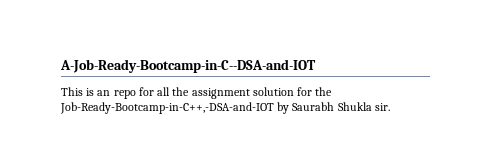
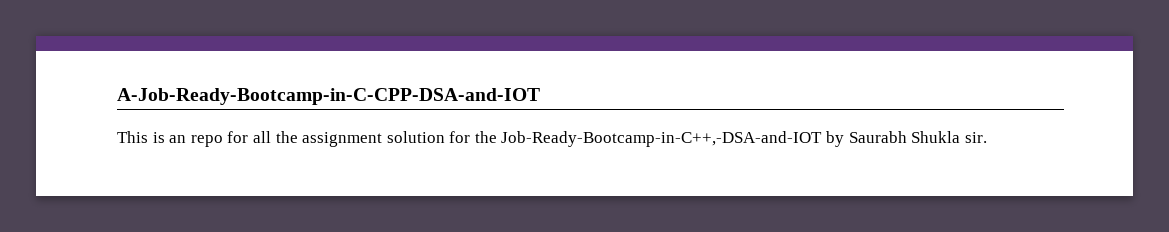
- A-Job-Ready-Bootcamp-in-C--DSA-and-IOT
+ A-Job-Ready-Bootcamp-in-C-CPP-DSA-and-IOT

